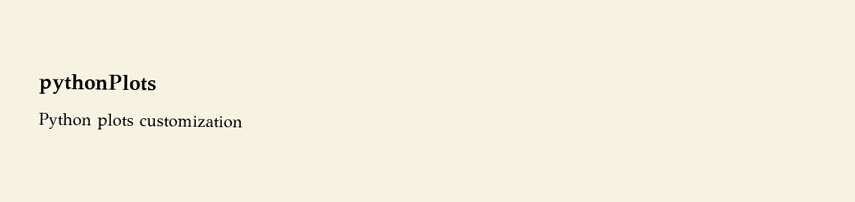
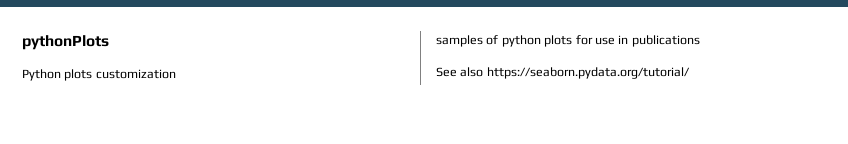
+ samples of python plots for use in publications
+ See also https://seaborn.pydata.org/tutorial/

